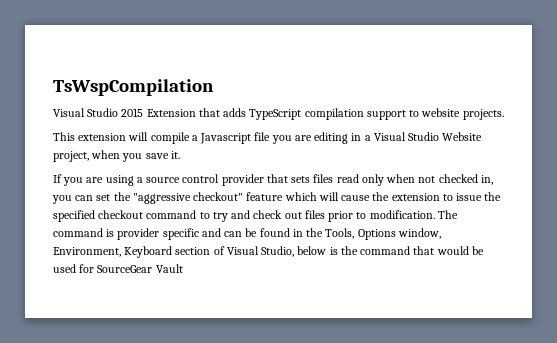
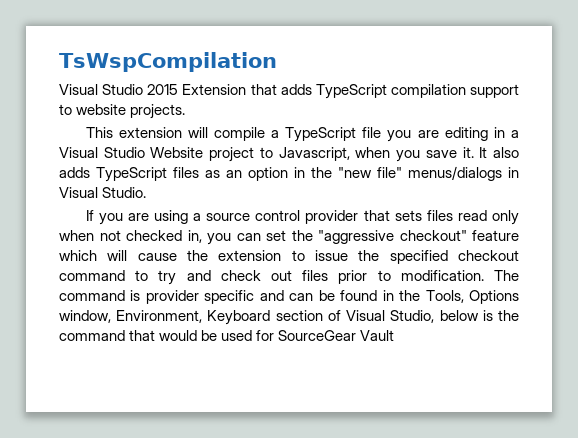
- This extension will compile a Javascript file you are editing in a Visual Studio Website project, when you save it.
+ This extension will compile a TypeScript file you are editing in a Visual Studio Website project to Javascript, when you save it. It also adds TypeScript files as an option in the "new file" menus/dialogs in Visual Studio.

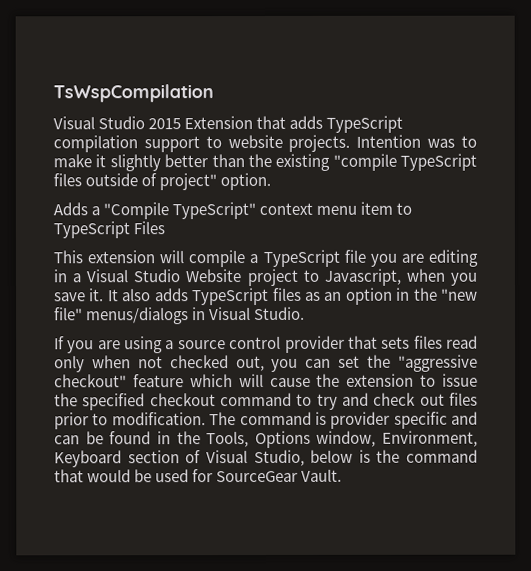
+ Intention was to make it slightly better than the existing "compile TypeScript files outside of project" option.
+ Adds a "Compile TypeScript" context menu item to TypeScript Files
- If you are using a source control provider that sets files read only when not checked in, you can set the "aggressive checkout" feature which will cause the extension to issue the specified checkout command to try and check out files prior to modification.
+ If you are using a source control provider that sets files read only when not checked out, you can set the "aggressive checkout" feature which will cause the extension to issue the specified checkout command to try and check out files prior to modification.
- The command is provider specific and can be found in the Tools, Options window, Environment, Keyboard section of Visual Studio, below is the command that would be used for SourceGear Vault
+ The command is provider specific and can be found in the Tools, Options window, Environment, Keyboard section of Visual Studio, below is the command that would be used for SourceGear Vault.

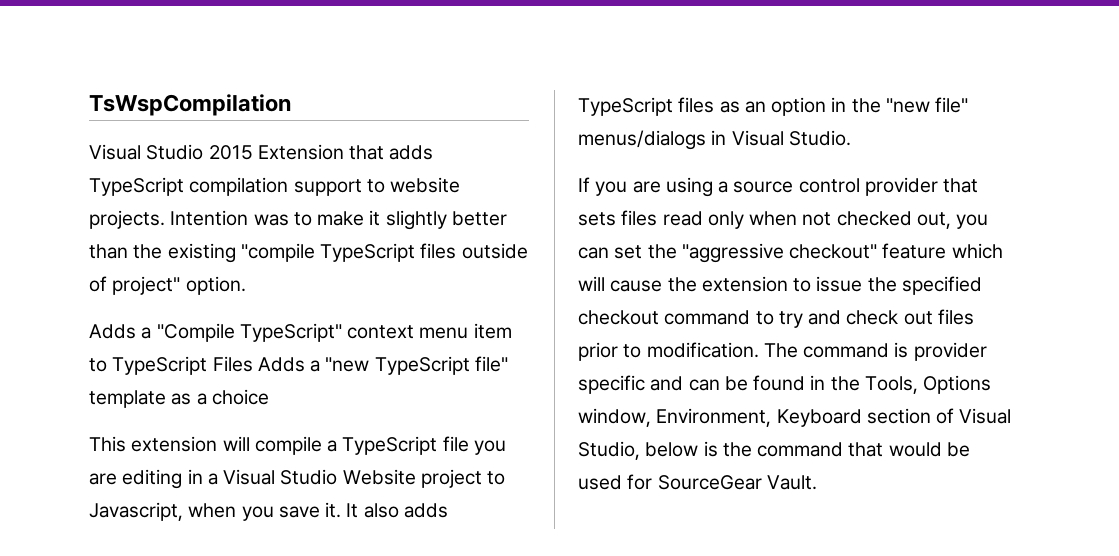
- Adds a "Compile TypeScript" context menu item to TypeScript Files
+ Adds a "Compile TypeScript" context menu item to TypeScript Files Adds a "new TypeScript file" template as a choice

